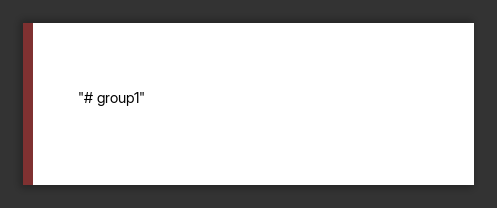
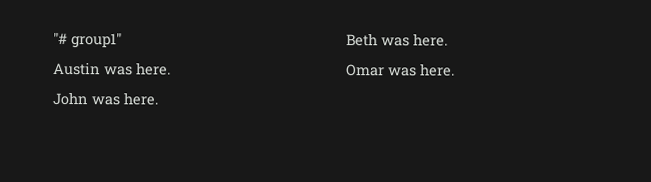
+ Austin was here.
+ John was here.
+ Beth was here.
+ Omar was here.

